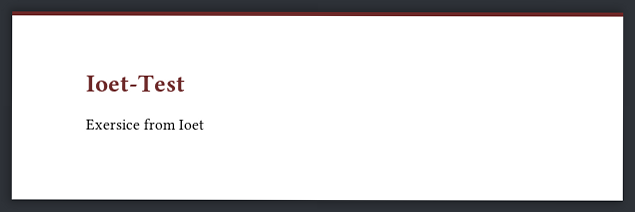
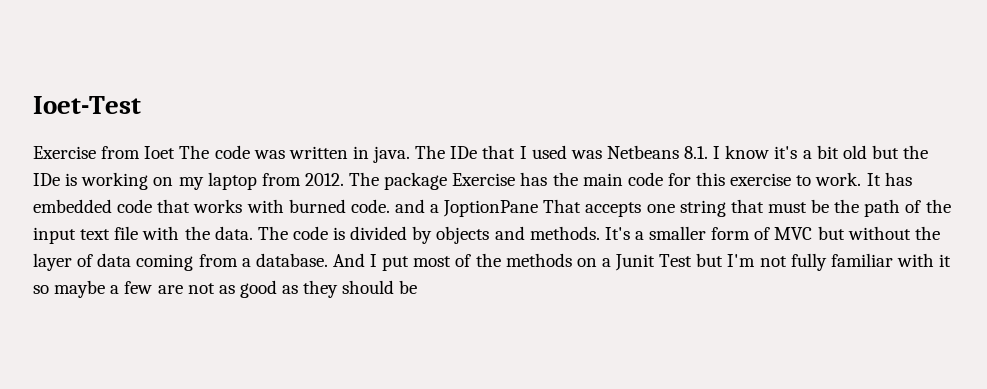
- Exersice from Ioet
+ Exercise from Ioet The code was written in java. The IDe that I used was Netbeans 8.1. I know it's a bit old but the IDe is working on my laptop from 2012. The package Exercise has the main code for this exercise to work. It has embedded code that works with burned code. and a JoptionPane That accepts one string that must be the path of the input text file with the data. The code is divided by objects and methods. It's a smaller form of MVC but without the layer of data coming from a database. And I put most of the methods on a Junit Test but I'm not fully familiar with it so maybe a few are not as good as they should be

